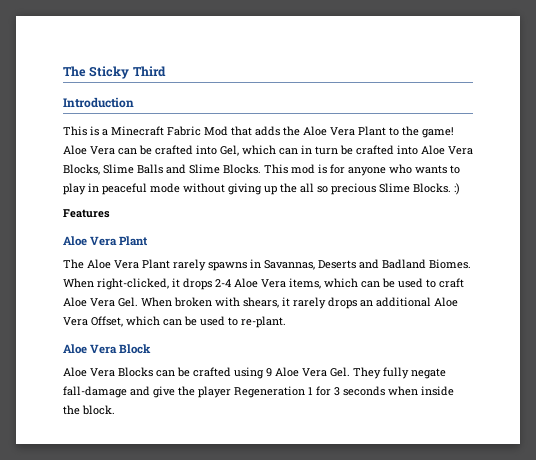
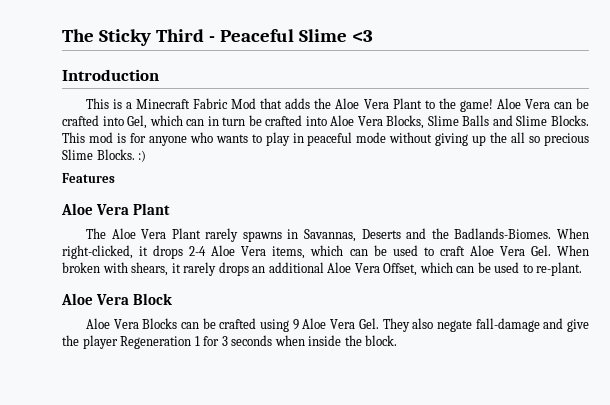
- The Sticky Third
+ The Sticky Third - Peaceful Slime <3
- The Aloe Vera Plant rarely spawns in Savannas, Deserts and Badland Biomes.
+ The Aloe Vera Plant rarely spawns in Savannas, Deserts and the Badlands-Biomes.
- Aloe Vera Blocks can be crafted using 9 Aloe Vera Gel. They fully negate fall-damage and give the player Regeneration 1 for 3 seconds when inside the block.
+ Aloe Vera Blocks can be crafted using 9 Aloe Vera Gel. They also negate fall-damage and give the player Regeneration 1 for 3 seconds when inside the block.

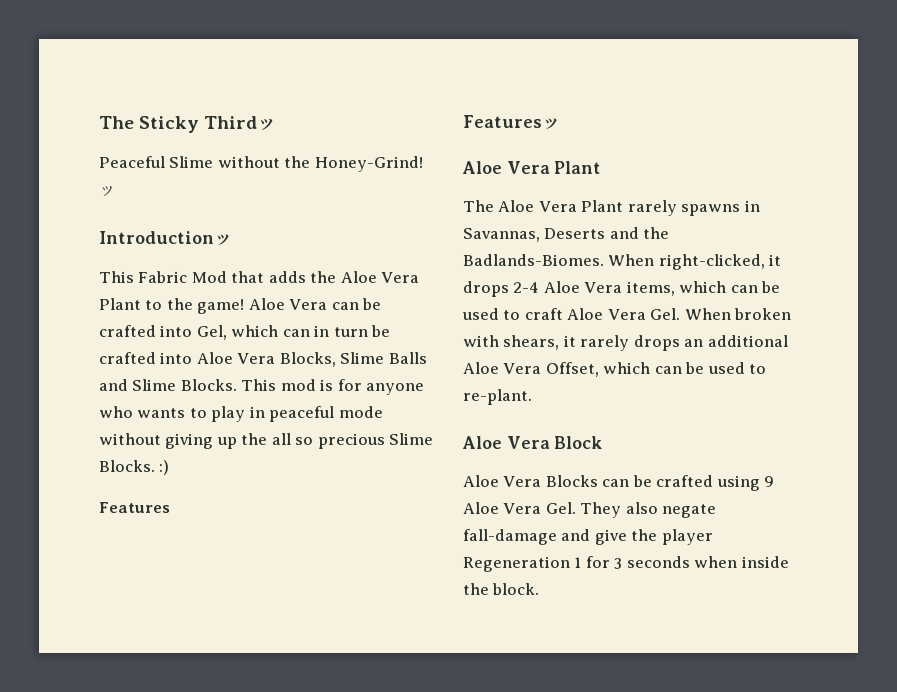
- The Sticky Third - Peaceful Slime <3
+ The Sticky Thirdッ
+ Peaceful Slime without the Honey-Grind!ッ
- Introduction
- This is a Minecraft Fabric Mod that adds the Aloe Vera Plant to the game!
+ Introductionッ
+ This Fabric Mod that adds the Aloe Vera Plant to the game!
+ Featuresッ

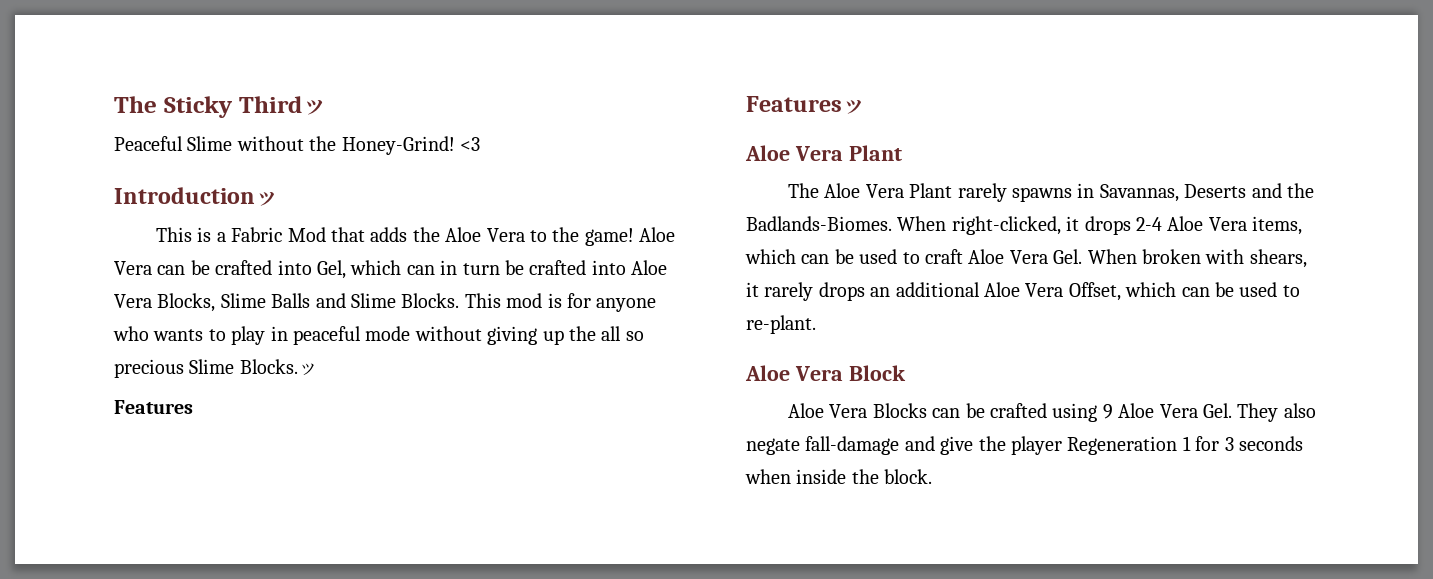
- Peaceful Slime without the Honey-Grind!ッ
+ Peaceful Slime without the Honey-Grind! <3
- This Fabric Mod that adds the Aloe Vera Plant to the game!
+ This is a Fabric Mod that adds the Aloe Vera to the game!
- This mod is for anyone who wants to play in peaceful mode without giving up the all so precious Slime Blocks. :)
+ This mod is for anyone who wants to play in peaceful mode without giving up the all so precious Slime Blocks.ッ

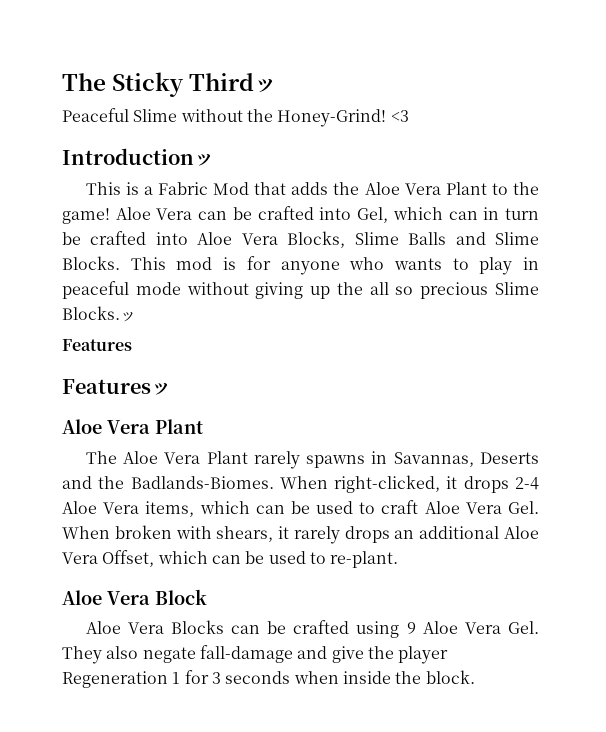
- This is a Fabric Mod that adds the Aloe Vera to the game!
+ This is a Fabric Mod that adds the Aloe Vera Plant to the game!

